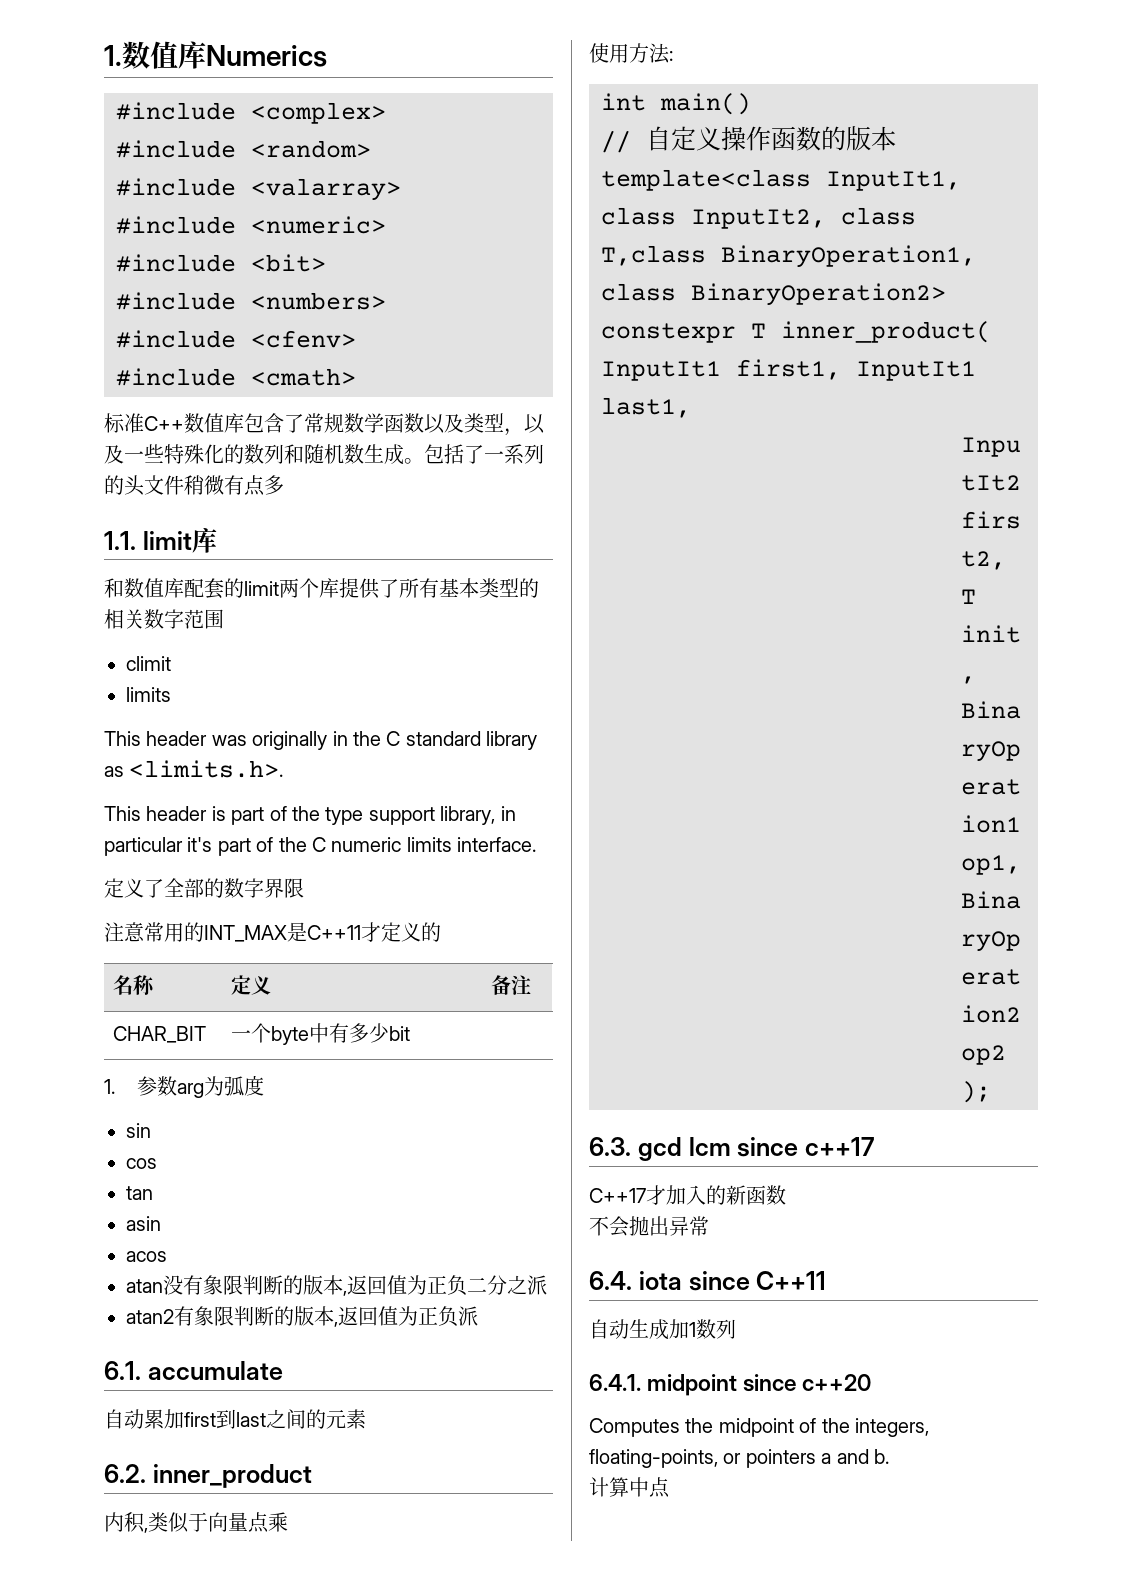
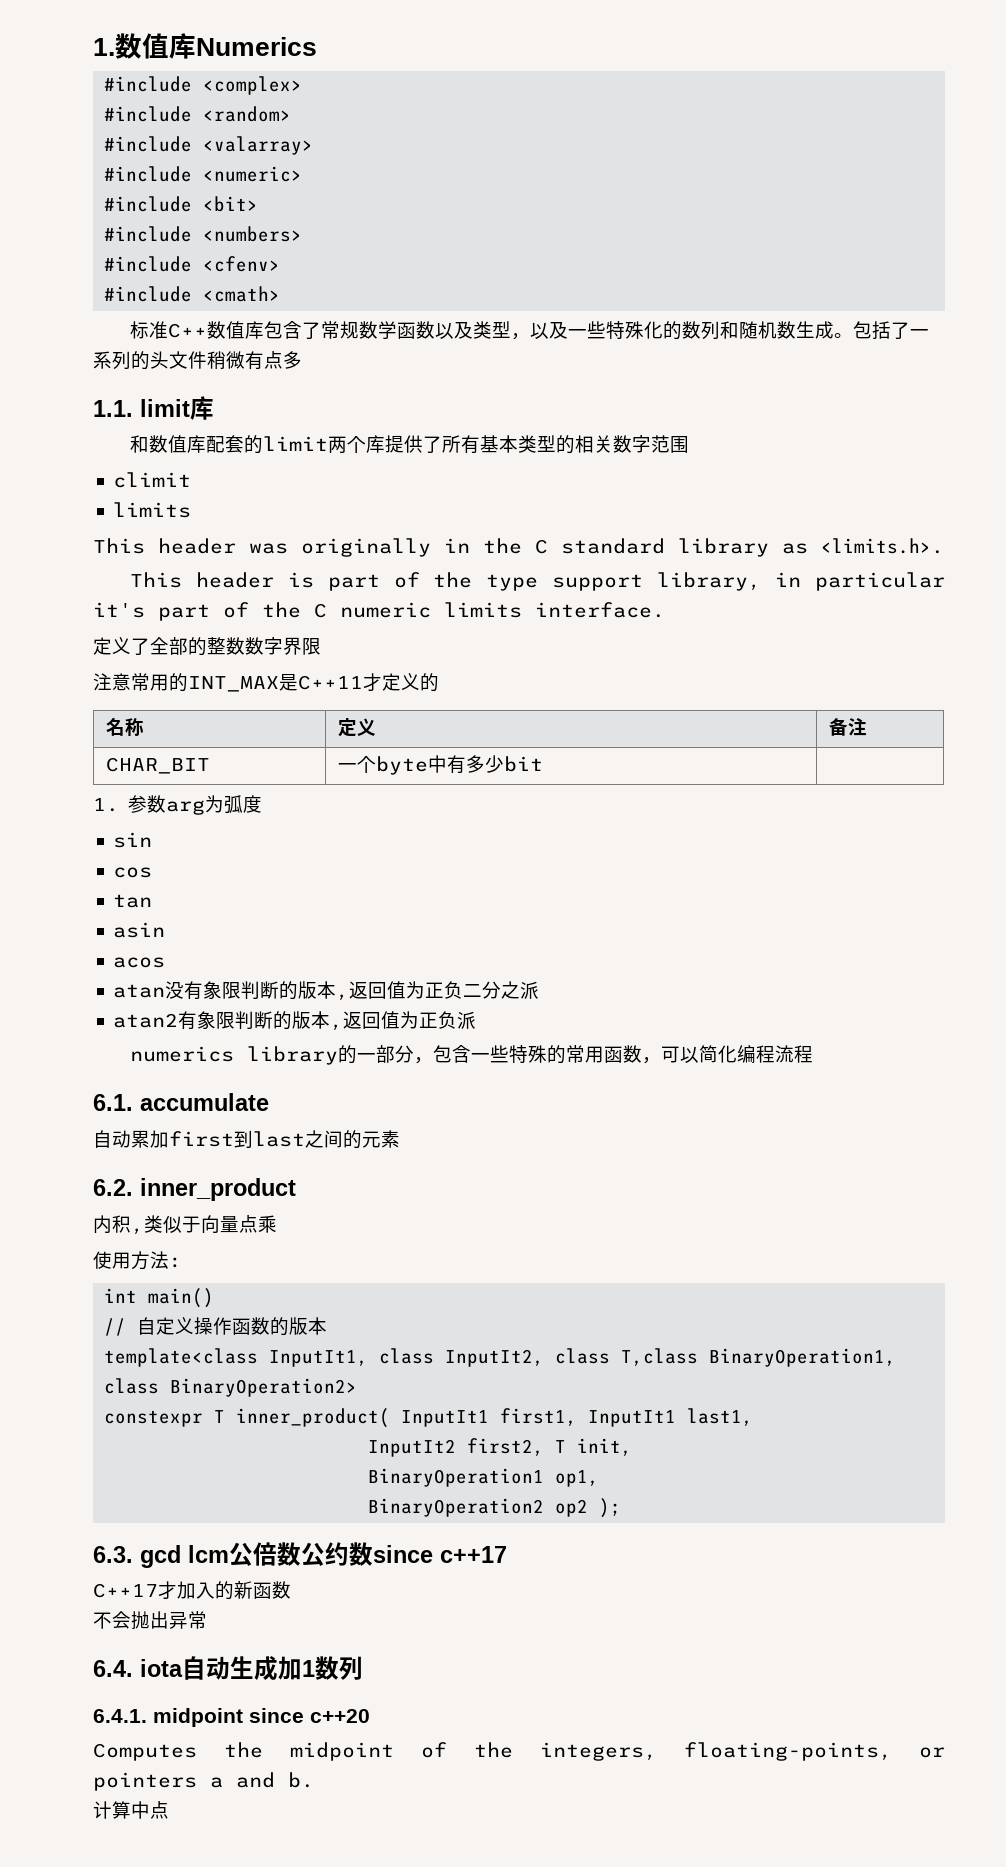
- 定义了全部的数字界限
+ 定义了全部的整数数字界限
+ numerics library的一部分，包含一些特殊的常用函数，可以简化编程流程
- 6.3. gcd lcm since c++17
+ 6.3. gcd lcm公倍数公约数since c++17
- 6.4. iota since C++11
- 自动生成加1数列
+ 6.4. iota自动生成加1数列

